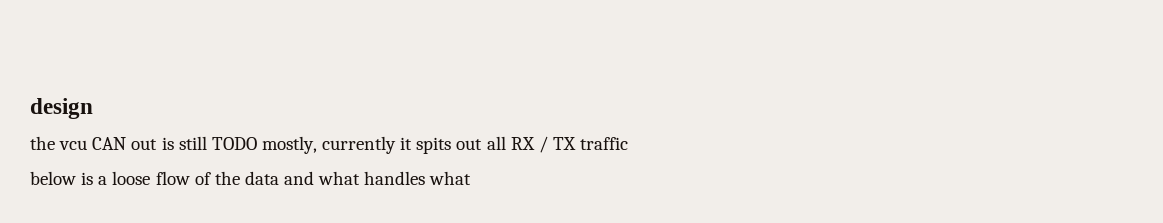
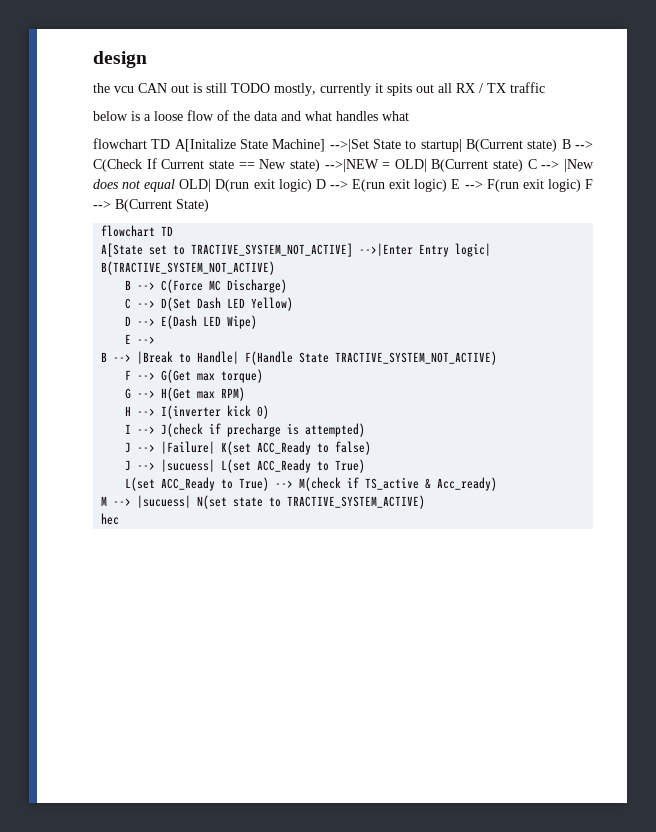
+ flowchart TD A[Initalize State Machine] -->|Set State to startup| B(Current state) B --> C(Check If Current state == New state) -->|NEW = OLD| B(Current state) C --> |New does not equal OLD| D(run exit logic) D --> E(run exit logic) E --> F(run exit logic) F --> B(Current State)
+ flowchart TD
+ A[State set to TRACTIVE_SYSTEM_NOT_ACTIVE] -->|Enter Entry logic| B(TRACTIVE_SYSTEM_NOT_ACTIVE)
+ B --> C(Force MC Discharge)
+ C --> D(Set Dash LED Yellow)
+ D --> E(Dash LED Wipe)
+ E -->
+ B --> |Break to Handle| F(Handle State TRACTIVE_SYSTEM_NOT_ACTIVE)
+ F --> G(Get max torque)
+ G --> H(Get max RPM)
+ H --> I(inverter kick 0)
+ I --> J(check if precharge is attempted)
+ J --> |Failure| K(set ACC_Ready to false)
+ J --> |sucuess| L(set ACC_Ready to True)
+ L(set ACC_Ready to True) --> M(check if TS_active & Acc_ready)
+ M --> |sucuess| N(set state to TRACTIVE_SYSTEM_ACTIVE)
+ hec

